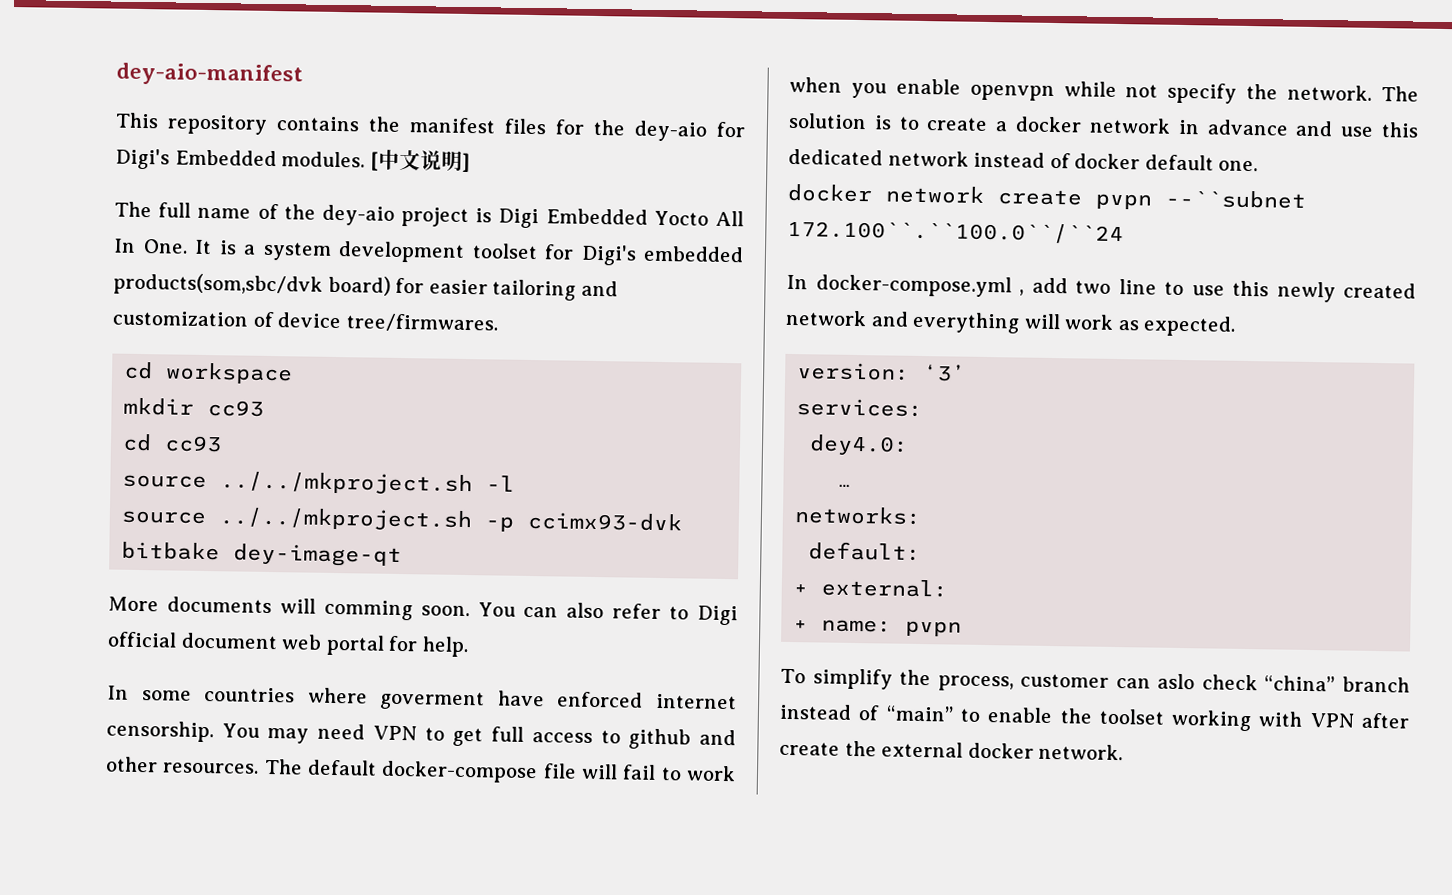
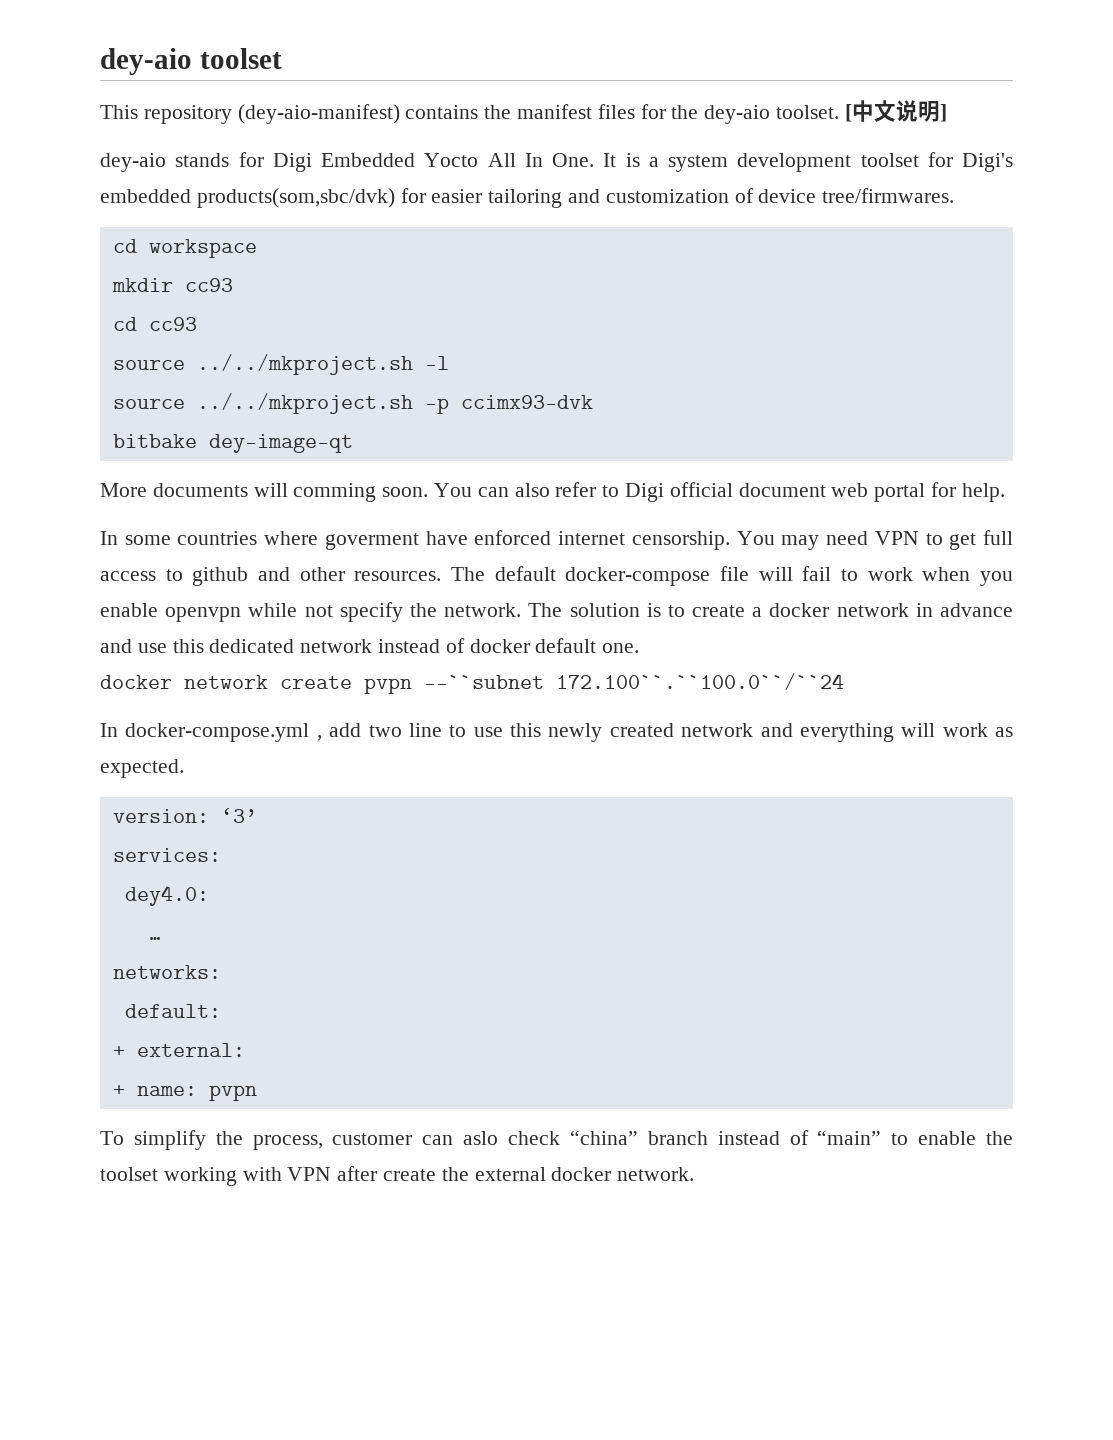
- dey-aio-manifest
+ dey-aio toolset
- This repository contains the manifest files for the dey-aio for Digi's Embedded modules.
+ This repository (dey-aio-manifest) contains the manifest files for the dey-aio toolset.
- The full name of the dey-aio project is Digi Embedded Yocto All In One. It is a system development toolset for Digi's embedded products(som,sbc/dvk board) for easier tailoring and customization of device tree/firmwares.
+ dey-aio stands for Digi Embedded Yocto All In One. It is a system development toolset for Digi's embedded products(som,sbc/dvk) for easier tailoring and customization of device tree/firmwares.

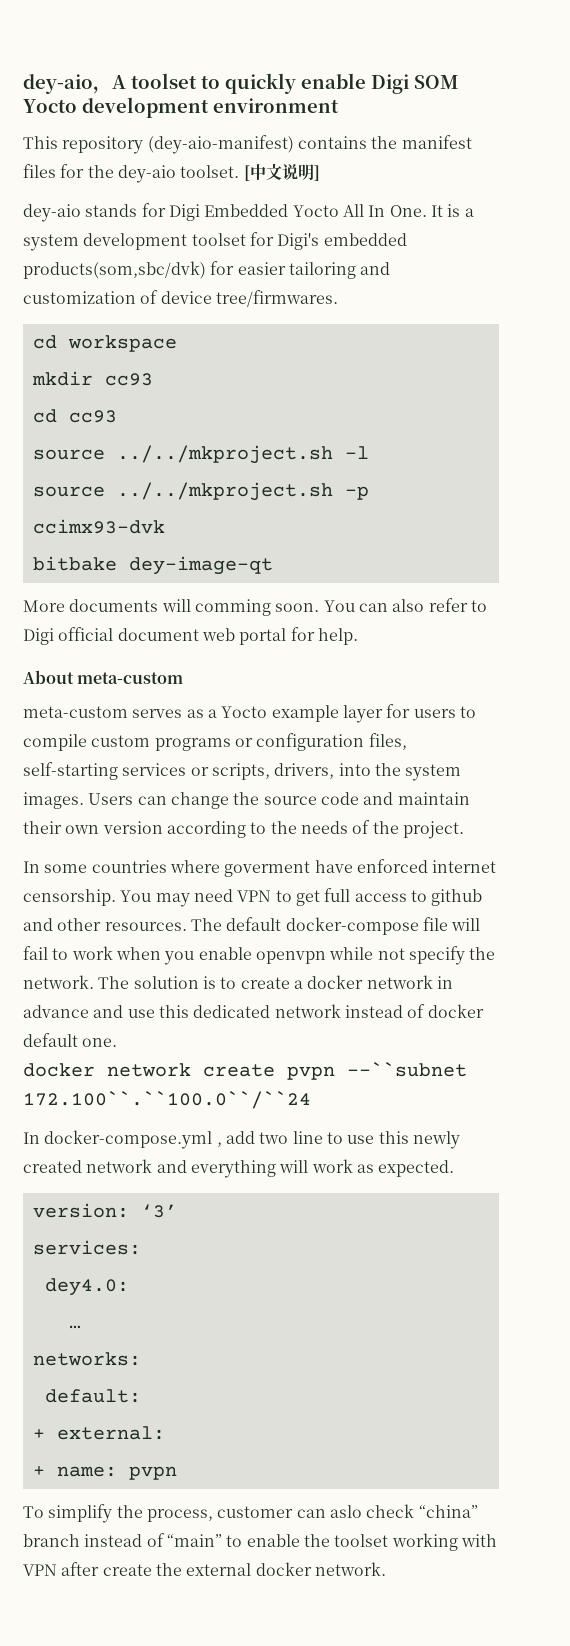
- dey-aio toolset
+ dey-aio，A toolset to quickly enable Digi SOM Yocto development environment
+ About meta-custom
+ meta-custom serves as a Yocto example layer for users to compile custom programs or configuration files, self-starting services or scripts, drivers, into the system images. Users can change the source code and maintain their own version according to the needs of the project.

